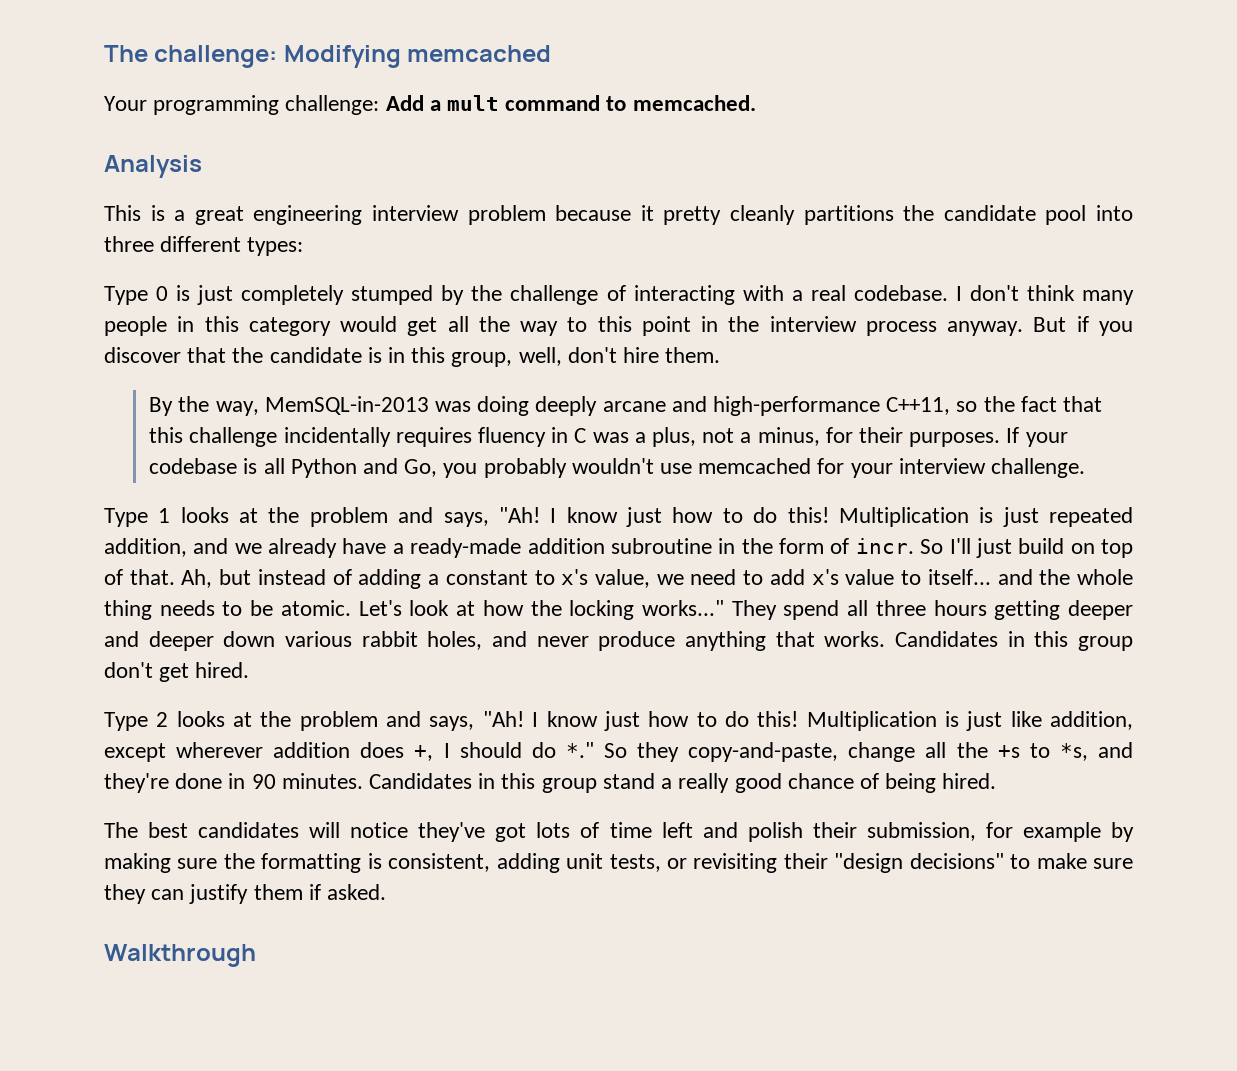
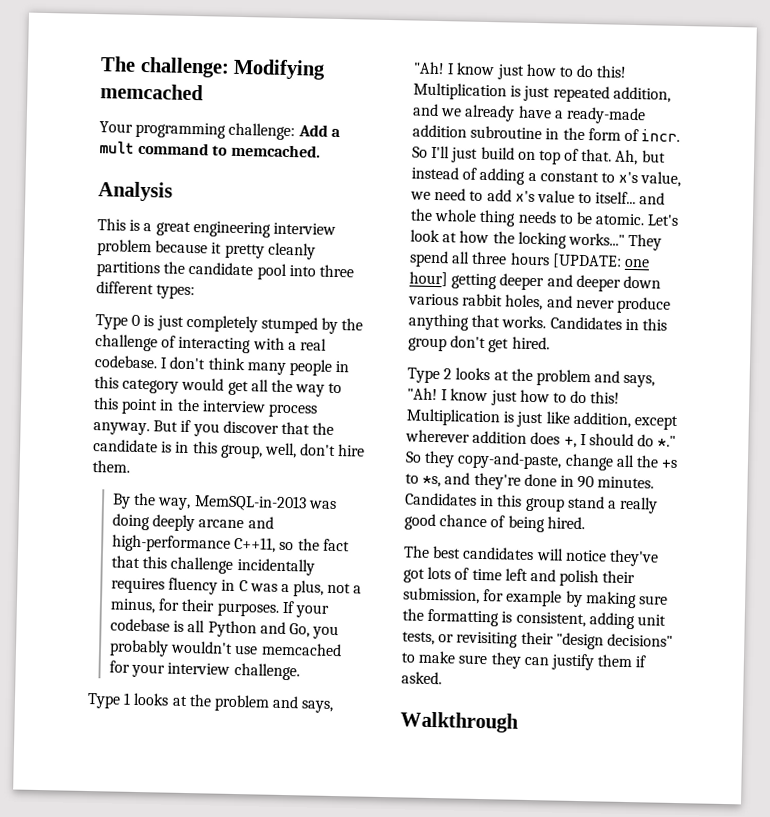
- They spend all three hours getting deeper and deeper down various rabbit holes, and never produce anything that works.
+ They spend all three hours [UPDATE: one hour] getting deeper and deeper down various rabbit holes, and never produce anything that works.

